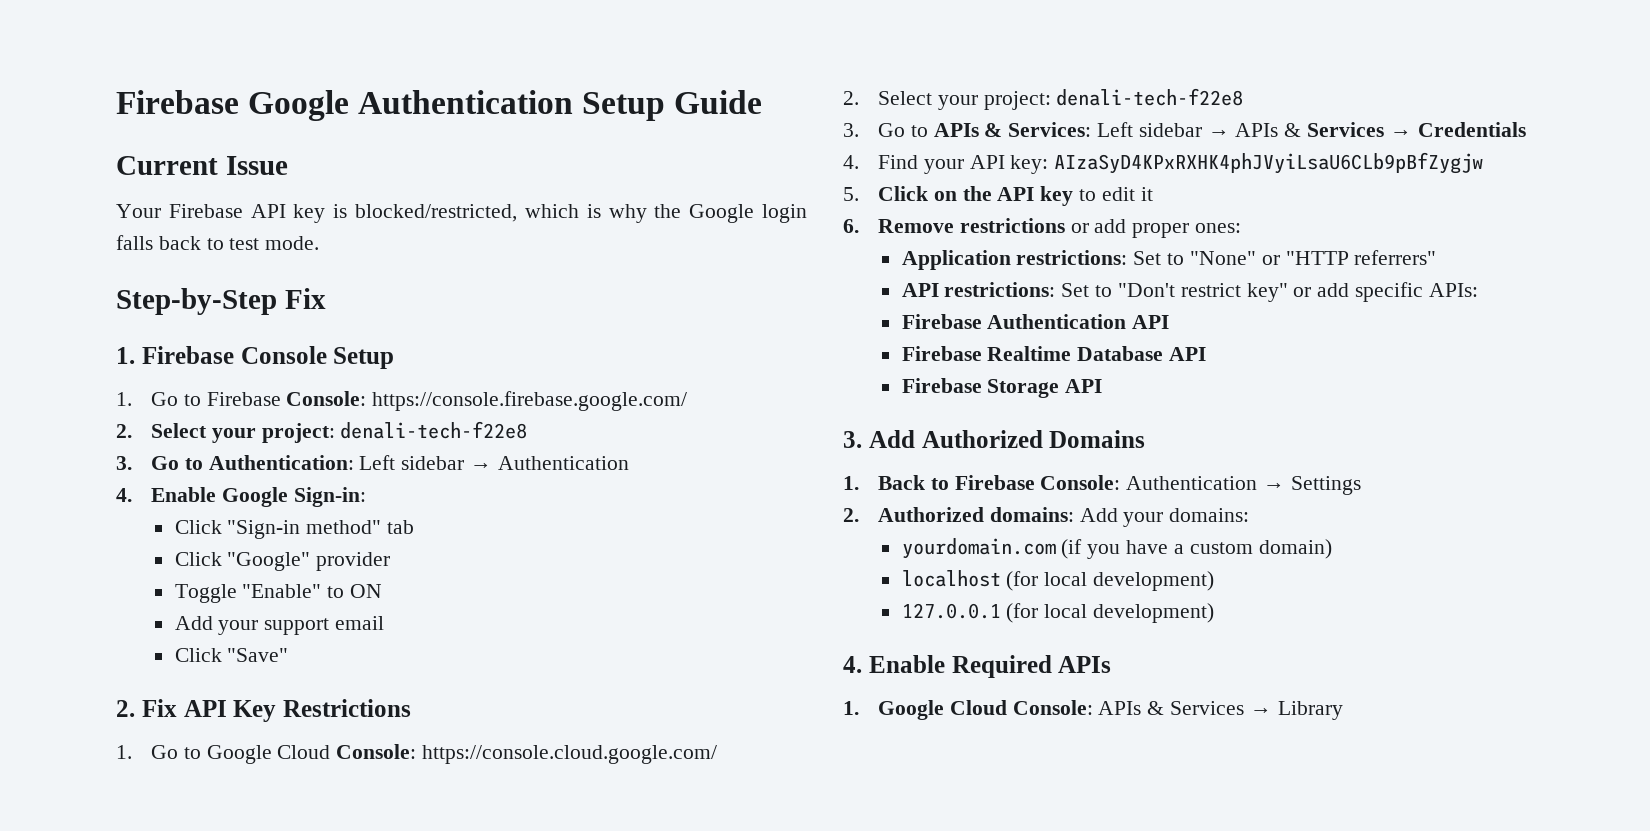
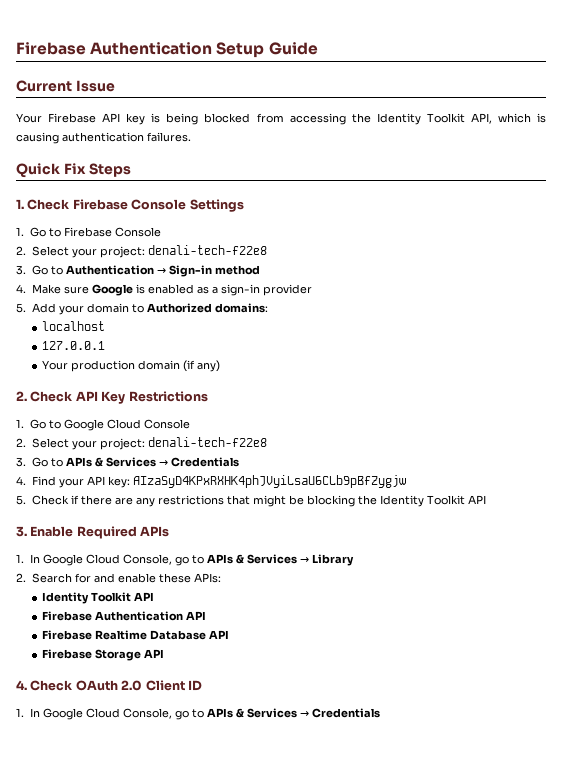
- Firebase Google Authentication Setup Guide
+ Firebase Authentication Setup Guide
- Your Firebase API key is blocked/restricted, which is why the Google login falls back to test mode.
- Step-by-Step Fix
- 1. Firebase Console Setup
+ Your Firebase API key is being blocked from accessing the Identity Toolkit API, which is causing authentication failures.
+ Quick Fix Steps
+ 1. Check Firebase Console Settings
- 1. Go to Firebase Console: https://console.firebase.google.com/
+ 1. Go to Firebase Console
  2. Select your project: denali-tech-f22e8
- 3. Go to Authentication: Left sidebar → Authentication
- 4. Enable Google Sign-in:
- Click "Sign-in method" tab
- Click "Google" provider
- Toggle "Enable" to ON
- Add your support email
- Click "Save"
- 2. Fix API Key Restrictions
+ 3. Go to Authentication → Sign-in method
+ 4. Make sure Google is enabled as a sign-in provider
+ 5. Add your domain to Authorized domains:
+ localhost
+ 127.0.0.1
+ Your production domain (if any)
+ 2. Check API Key Restrictions
- 1. Go to Google Cloud Console: https://console.cloud.google.com/
+ 1. Go to Google Cloud Console
- 3. Go to APIs & Services: Left sidebar → APIs & Services → Credentials
+ 3. Go to APIs & Services → Credentials
- 5. Click on the API key to edit it
- 6. Remove restrictions or add proper ones:
- Application restrictions: Set to "None" or "HTTP referrers"
- API restrictions: Set to "Don't restrict key" or add specific APIs:
+ 5. Check if there are any restrictions that might be blocking the Identity Toolkit API
+ 3. Enable Required APIs
+ 1. In Google Cloud Console, go to APIs & Services → Library
+ 2. Search for and enable these APIs:
+ Identity Toolkit API
- 3. Add Authorized Domains
- 1. Back to Firebase Console: Authentication → Settings
- 2. Authorized domains: Add your domains:
- yourdomain.com (if you have a custom domain)
- localhost (for local development)
- 127.0.0.1 (for local development)
- 4. Enable Required APIs
- 1. Google Cloud Console: APIs & Services → Library
+ 4. Check OAuth 2.0 Client ID
+ 1. In Google Cloud Console, go to APIs & Services → Credentials

